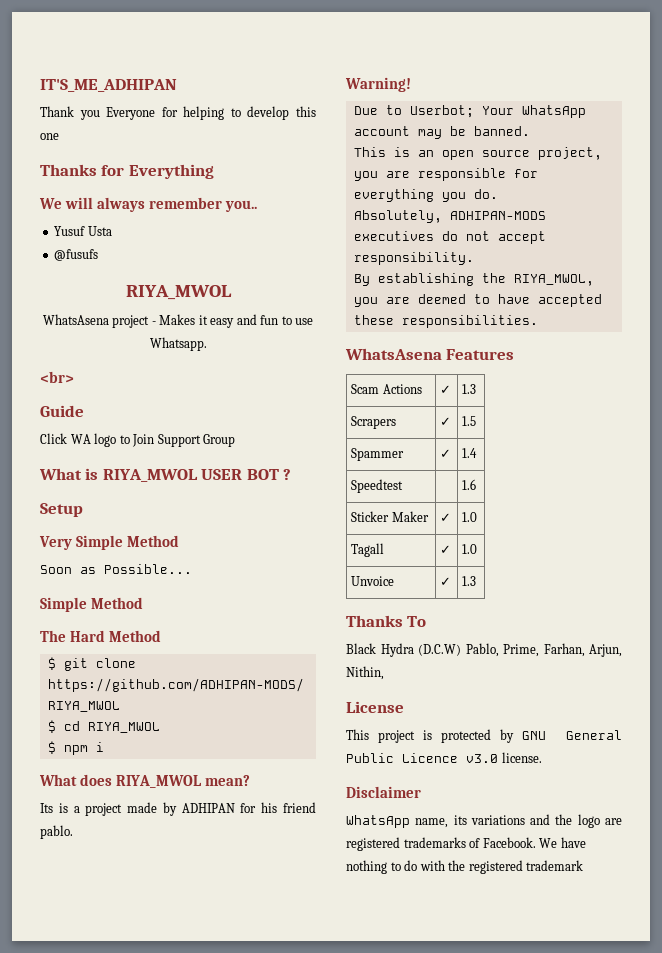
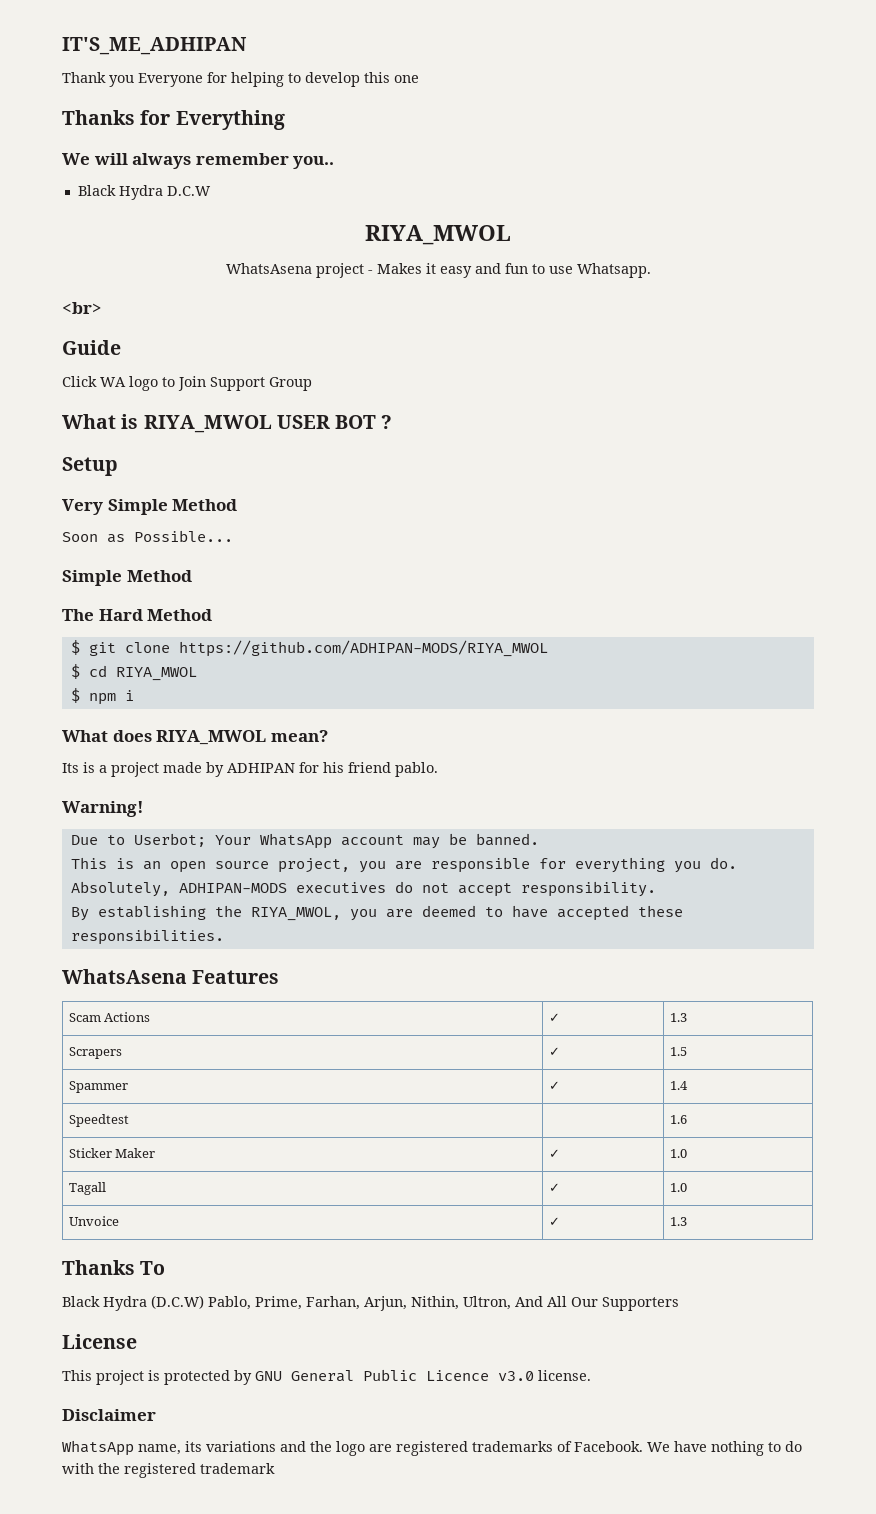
- Yusuf Usta
- @fusufs
+ Black Hydra D.C.W
- Black Hydra (D.C.W) Pablo, Prime, Farhan, Arjun, Nithin,
+ Black Hydra (D.C.W) Pablo, Prime, Farhan, Arjun, Nithin, Ultron, And All Our Supporters

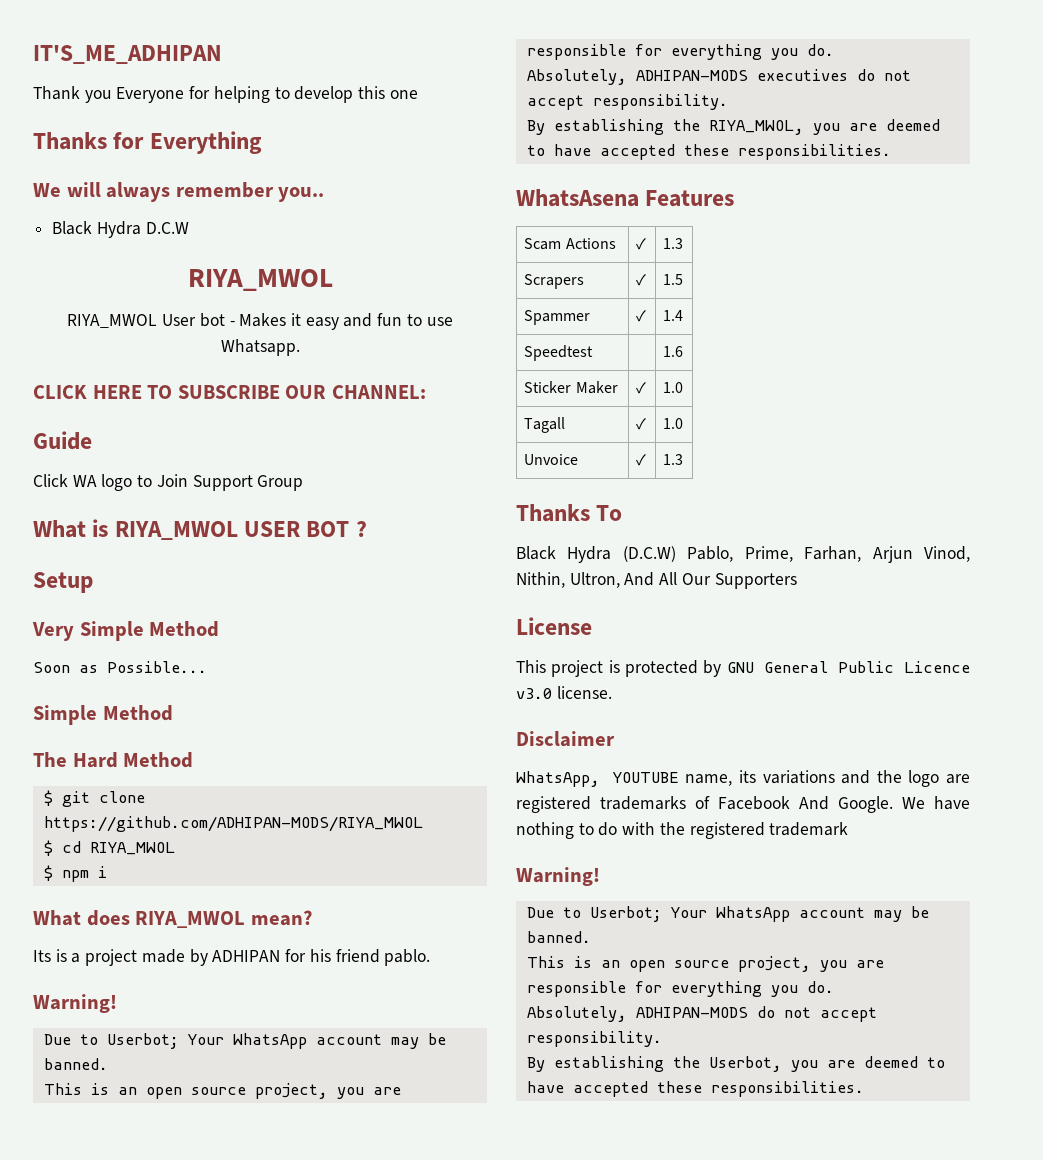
- WhatsAsena project - Makes it easy and fun to use Whatsapp.
+ RIYA_MWOL User bot - Makes it easy and fun to use Whatsapp.
- <br>
+ CLICK HERE TO SUBSCRIBE OUR CHANNEL:
- Black Hydra (D.C.W) Pablo, Prime, Farhan, Arjun, Nithin, Ultron, And All Our Supporters
+ Black Hydra (D.C.W) Pablo, Prime, Farhan, Arjun Vinod, Nithin, Ultron, And All Our Supporters
- WhatsApp name, its variations and the logo are registered trademarks of Facebook.
+ WhatsApp, YOUTUBE name, its variations and the logo are registered trademarks of Facebook And Google.
  We have nothing to do with the registered trademark
+ Warning!
+ Due to Userbot; Your WhatsApp account may be banned.
+ This is an open source project, you are responsible for everything you do.
+ Absolutely, ADHIPAN-MODS do not accept responsibility.
+ By establishing the Userbot, you are deemed to have accepted these responsibilities.

